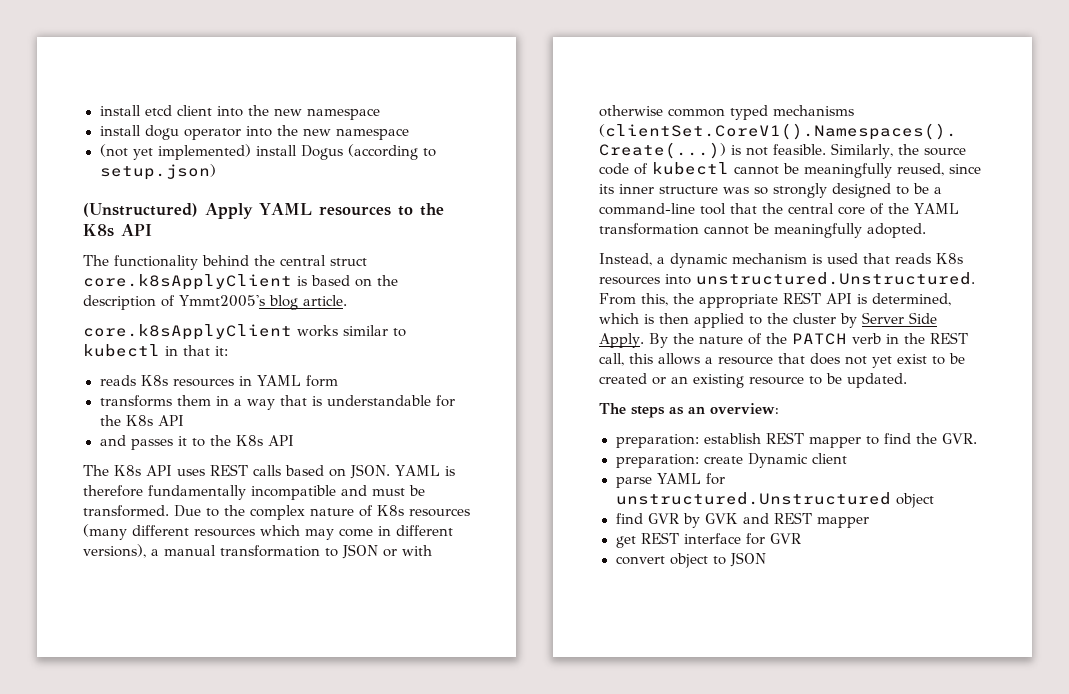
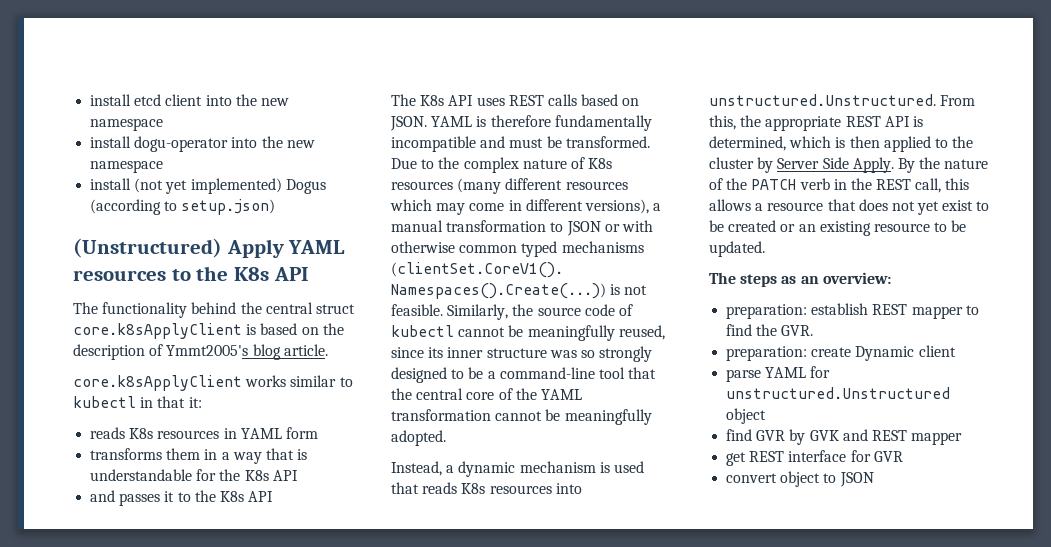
- install dogu operator into the new namespace
- (not yet implemented) install Dogus (according to setup.json)
+ install dogu-operator into the new namespace
+ install (not yet implemented) Dogus (according to setup.json)

